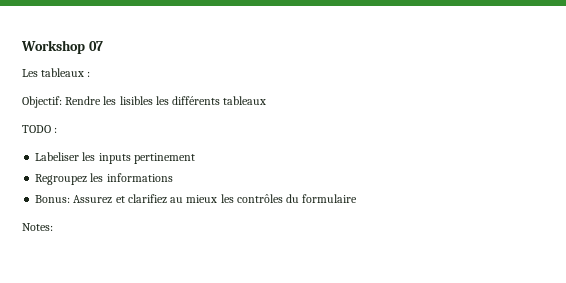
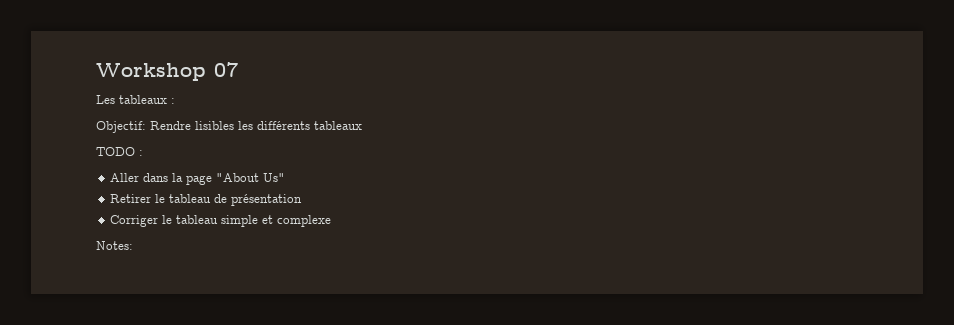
- Objectif: Rendre les lisibles les différents tableaux
+ Objectif: Rendre lisibles les différents tableaux
- Labeliser les inputs pertinement
- Regroupez les informations
- Bonus: Assurez et clarifiez au mieux les contrôles du formulaire
+ Aller dans la page "About Us"
+ Retirer le tableau de présentation
+ Corriger le tableau simple et complexe

